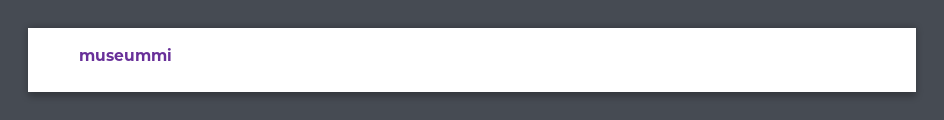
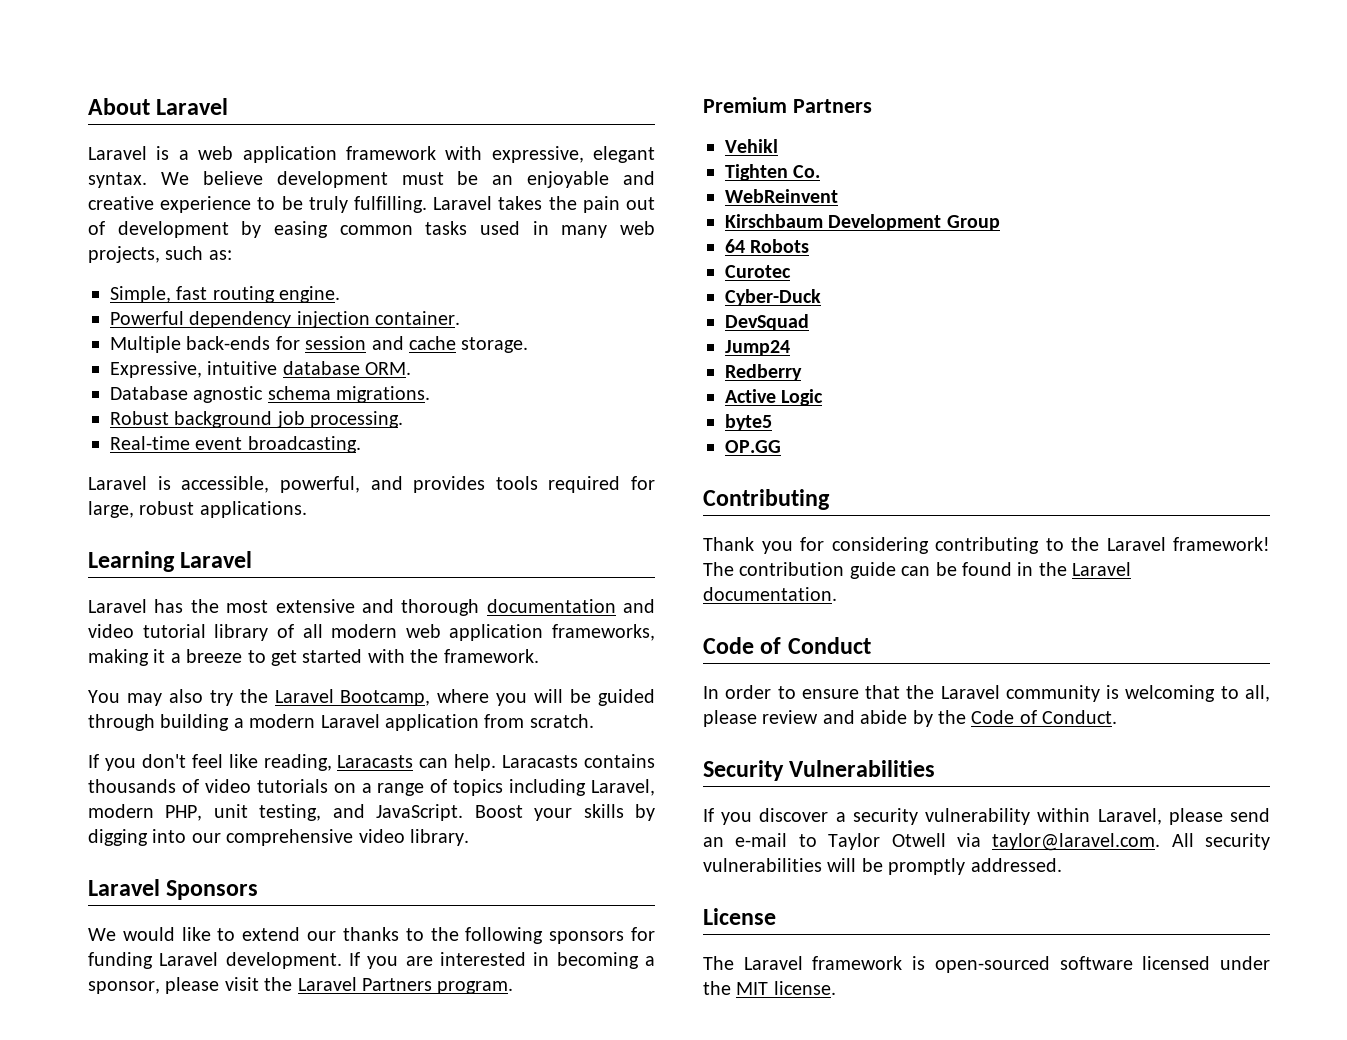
- museummi
+ About Laravel
+ Laravel is a web application framework with expressive, elegant syntax. We believe development must be an enjoyable and creative experience to be truly fulfilling. Laravel takes the pain out of development by easing common tasks used in many web projects, such as:
+ Simple, fast routing engine.
+ Powerful dependency injection container.
+ Multiple back-ends for session and cache storage.
+ Expressive, intuitive database ORM.
+ Database agnostic schema migrations.
+ Robust background job processing.
+ Real-time event broadcasting.
+ Laravel is accessible, powerful, and provides tools required for large, robust applications.
+ Learning Laravel
+ Laravel has the most extensive and thorough documentation and video tutorial library of all modern web application frameworks, making it a breeze to get started with the framework.
+ You may also try the Laravel Bootcamp, where you will be guided through building a modern Laravel application from scratch.
+ If you don't feel like reading, Laracasts can help. Laracasts contains thousands of video tutorials on a range of topics including Laravel, modern PHP, unit testing, and JavaScript. Boost your skills by digging into our comprehensive video library.
+ Laravel Sponsors
+ We would like to extend our thanks to the following sponsors for funding Laravel development. If you are interested in becoming a sponsor, please visit the Laravel Partners program.
+ Premium Partners
+ Vehikl
+ Tighten Co.
+ WebReinvent
+ Kirschbaum Development Group
+ 64 Robots
+ Curotec
+ Cyber-Duck
+ DevSquad
+ Jump24
+ Redberry
+ Active Logic
+ byte5
+ OP.GG
+ Contributing
+ Thank you for considering contributing to the Laravel framework! The contribution guide can be found in the Laravel documentation.
+ Code of Conduct
+ In order to ensure that the Laravel community is welcoming to all, please review and abide by the Code of Conduct.
+ Security Vulnerabilities
+ If you discover a security vulnerability within Laravel, please send an e-mail to Taylor Otwell via taylor@laravel.com. All security vulnerabilities will be promptly addressed.
+ License
+ The Laravel framework is open-sourced software licensed under the MIT license.

